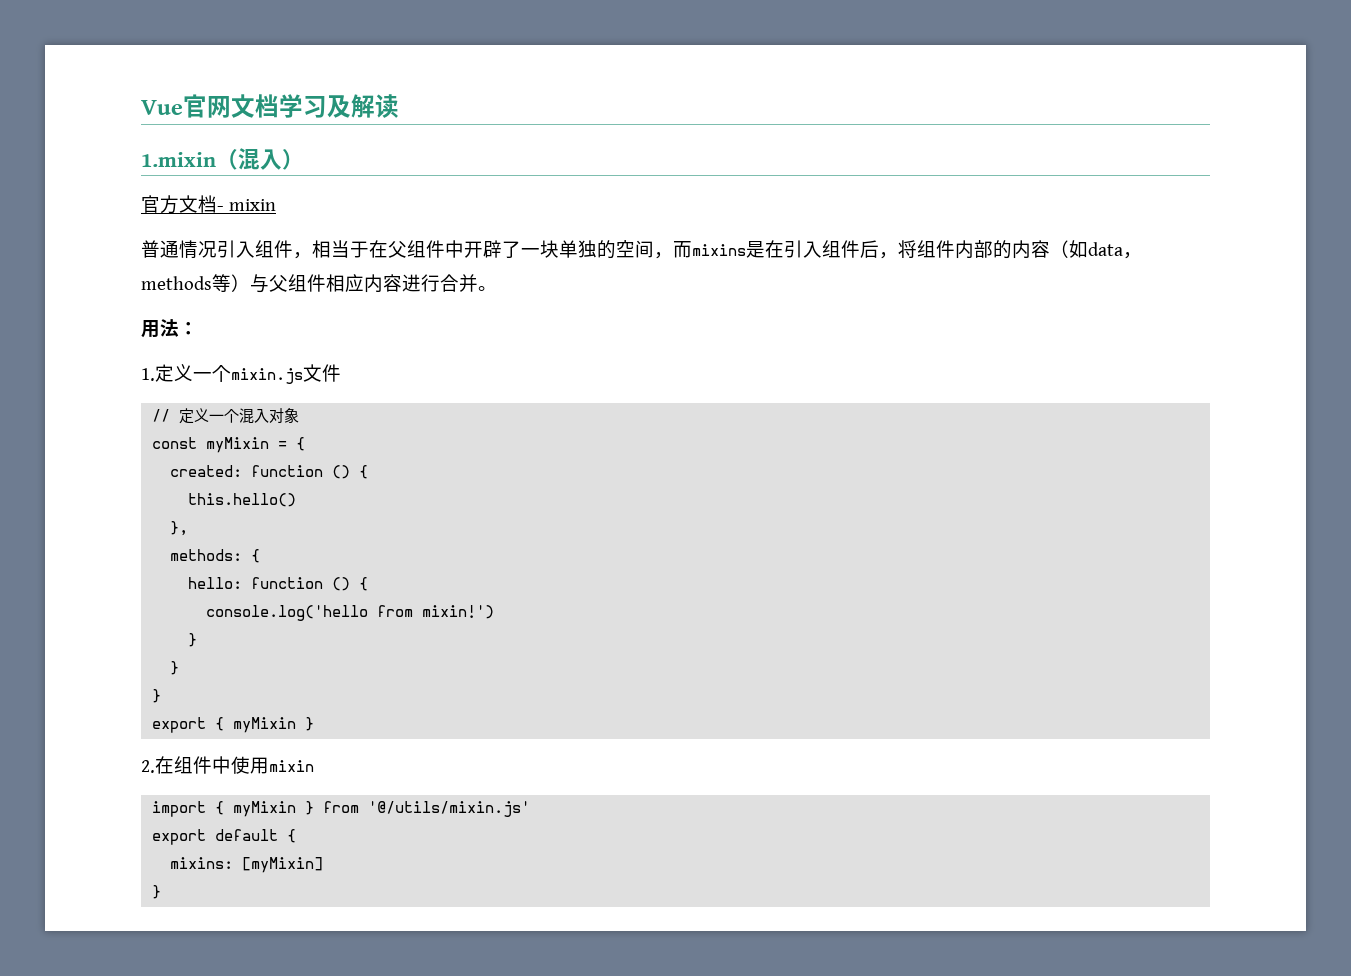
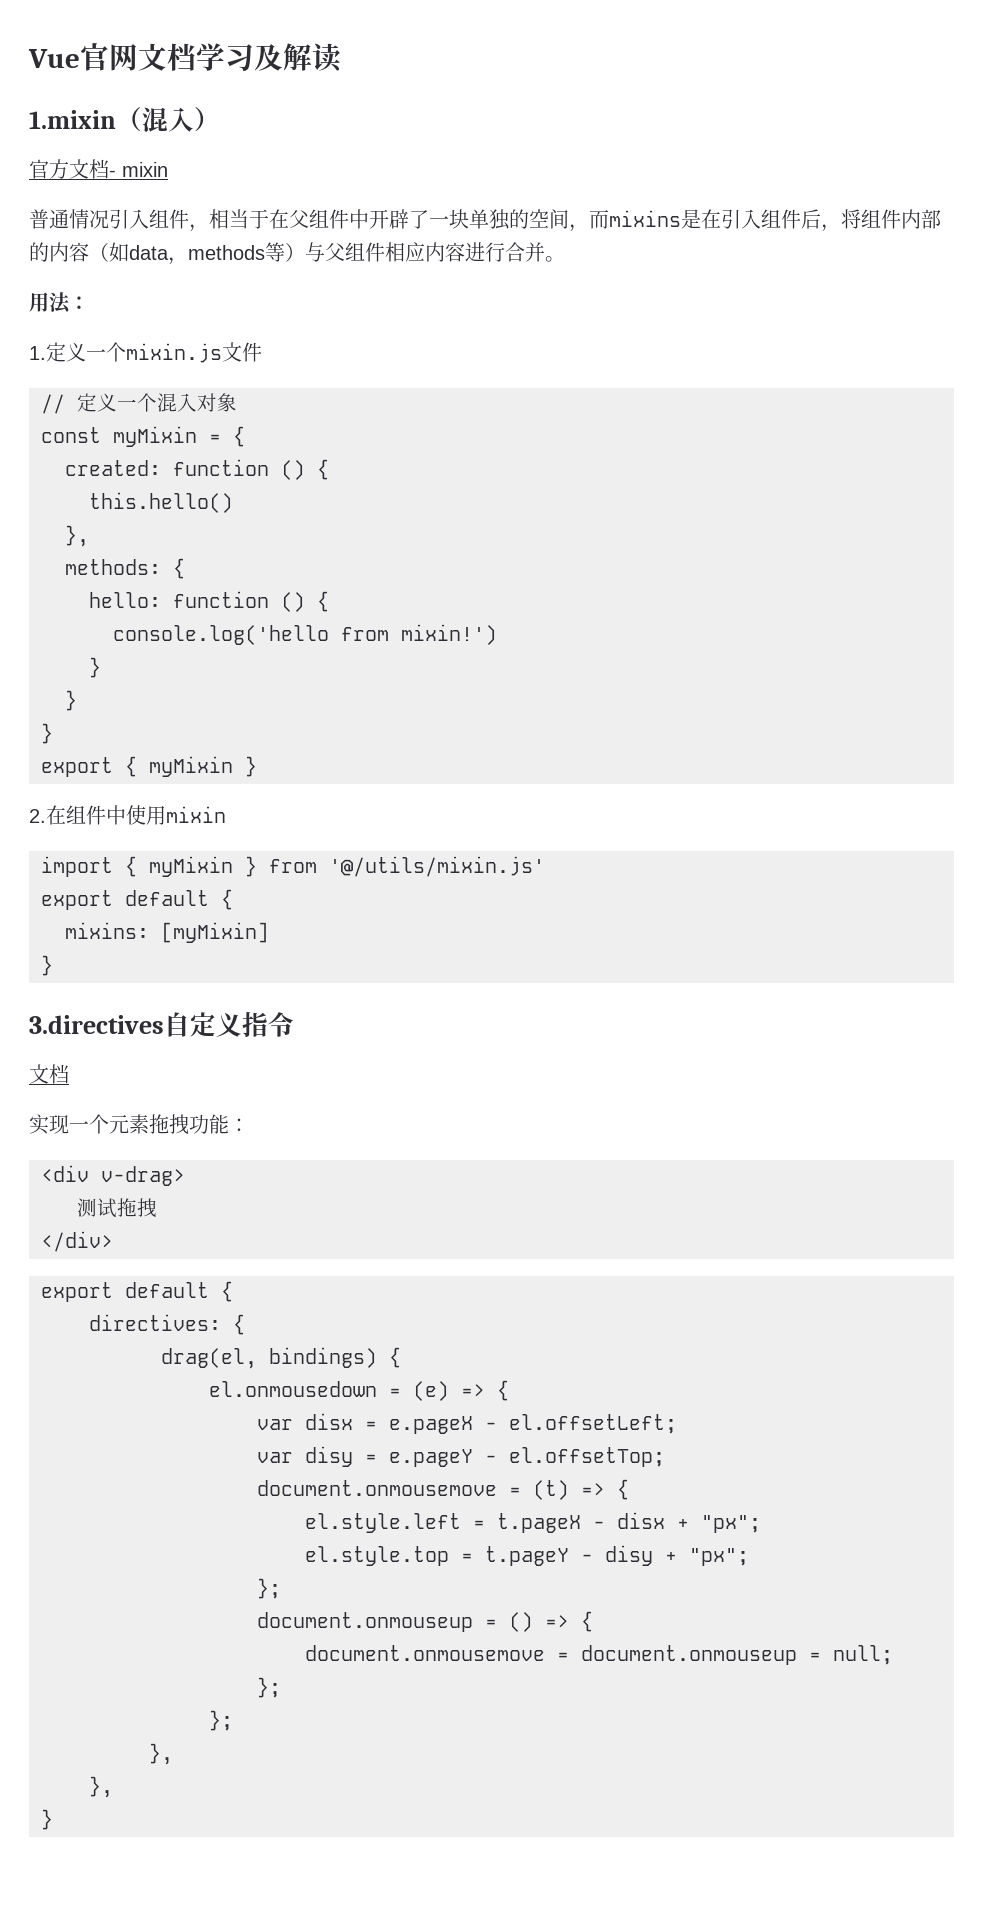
+ 3.directives自定义指令
+ 文档
+ 实现一个元素拖拽功能：
+ <div v-drag>
+ 测试拖拽
+ </div>
+ export default {
+ directives: {
+ drag(el, bindings) {
+ el.onmousedown = (e) => {
+ var disx = e.pageX - el.offsetLeft;
+ var disy = e.pageY - el.offsetTop;
+ document.onmousemove = (t) => {
+ el.style.left = t.pageX - disx + "px";
+ el.style.top = t.pageY - disy + "px";
+ };
+ document.onmouseup = () => {
+ document.onmousemove = document.onmouseup = null;
+ };
+ };
+ },
+ },
+ }

